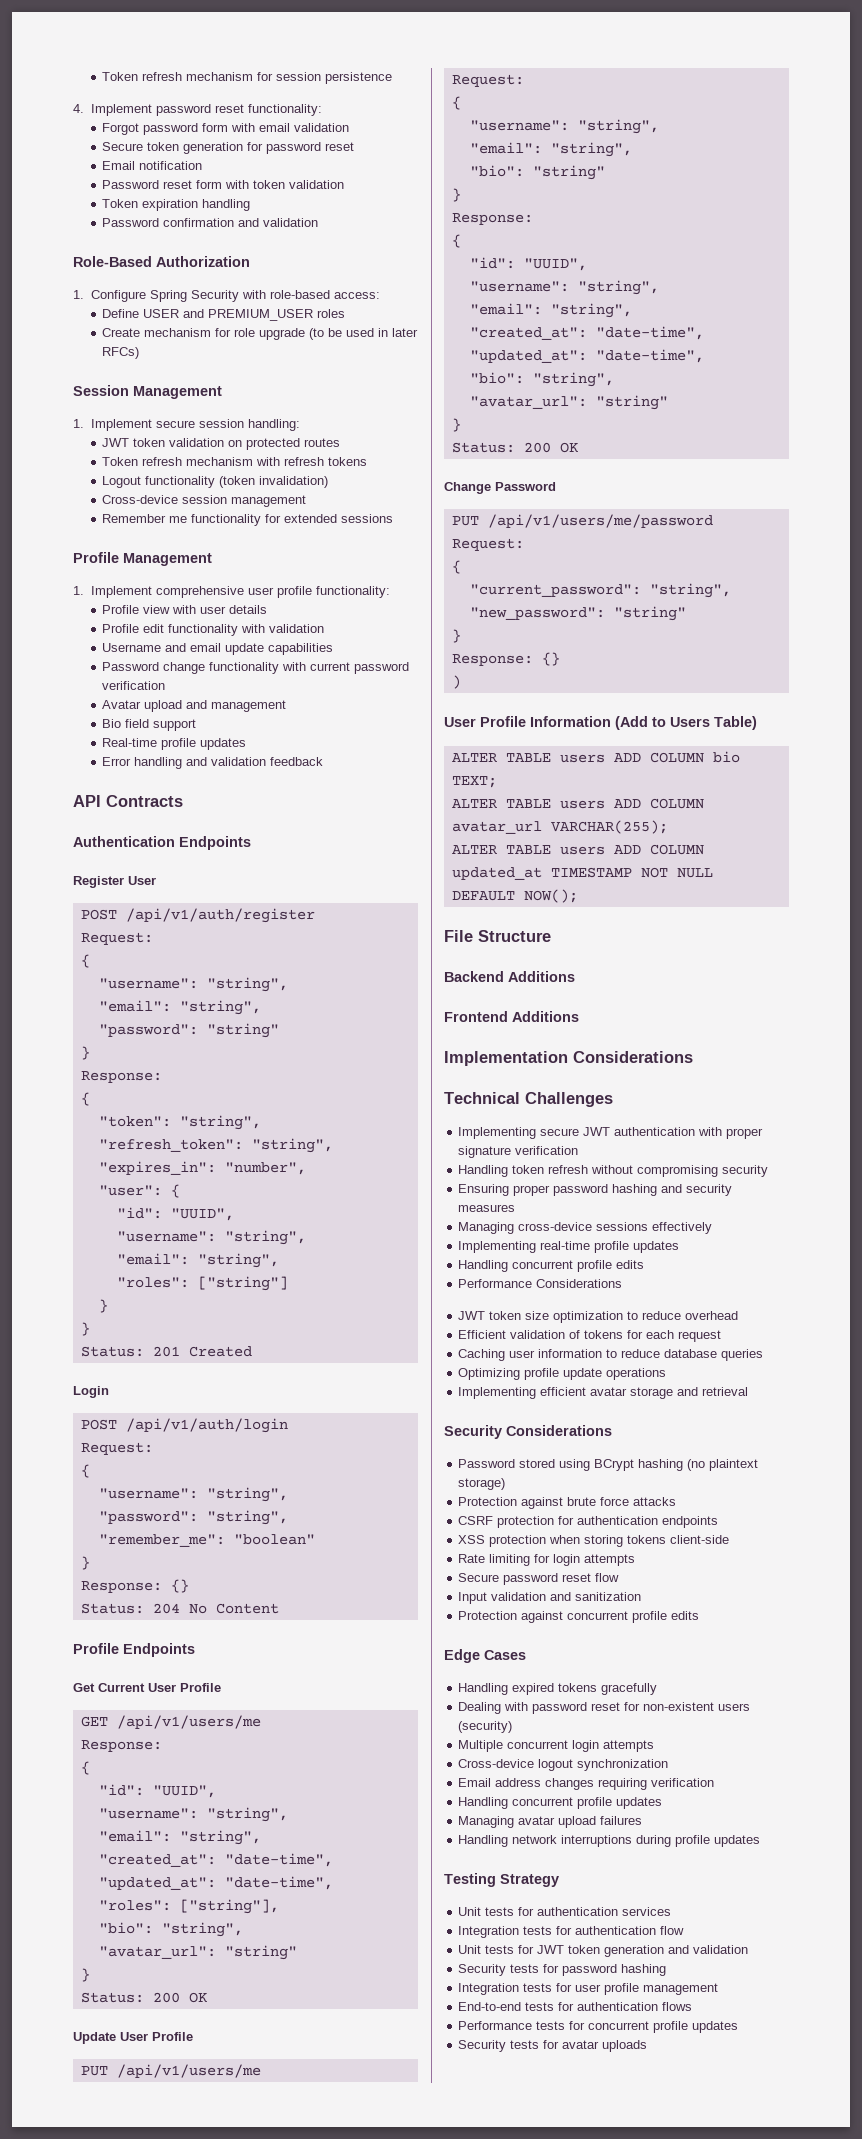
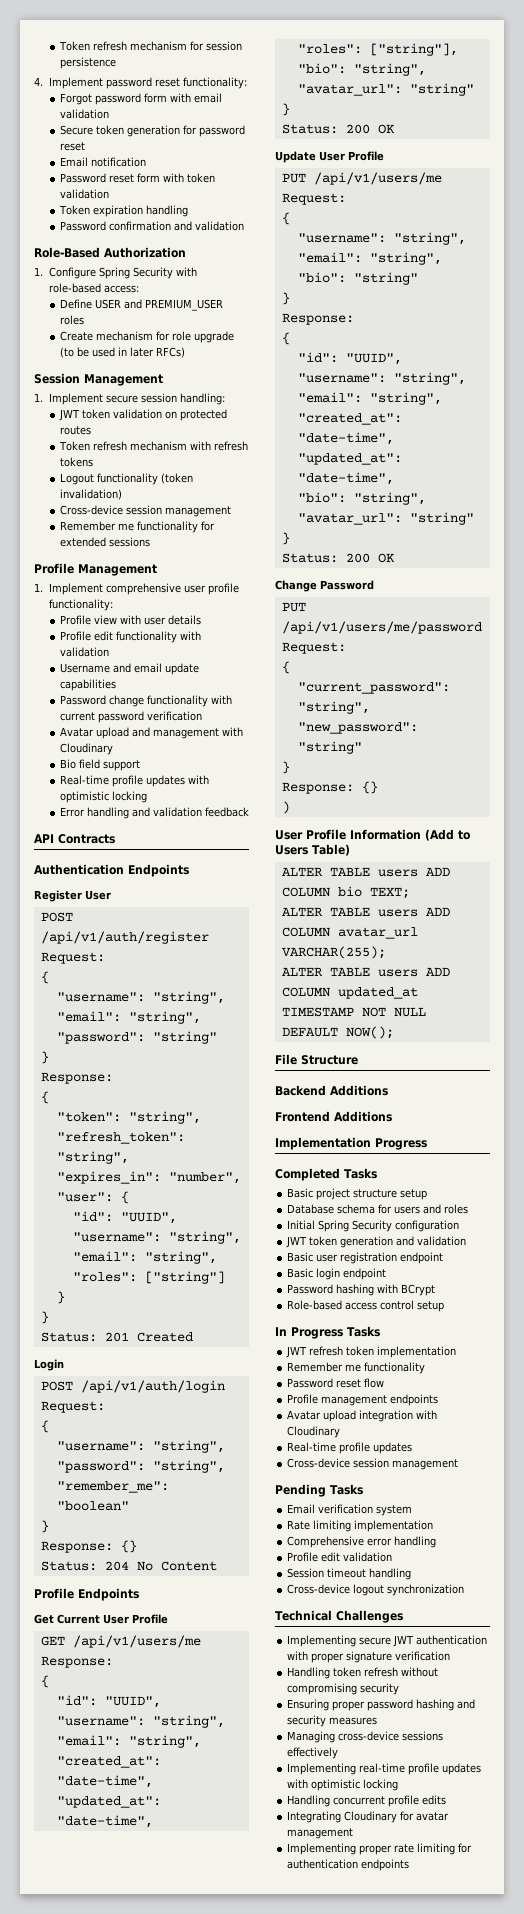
- Avatar upload and management
+ Avatar upload and management with Cloudinary
- Real-time profile updates
+ Real-time profile updates with optimistic locking
- Implementation Considerations
+ Implementation Progress
+ Completed Tasks
+ Basic project structure setup
+ Database schema for users and roles
+ Initial Spring Security configuration
+ JWT token generation and validation
+ Basic user registration endpoint
+ Basic login endpoint
+ Password hashing with BCrypt
+ Role-based access control setup
+ In Progress Tasks
+ JWT refresh token implementation
+ Remember me functionality
+ Password reset flow
+ Profile management endpoints
+ Avatar upload integration with Cloudinary
+ Real-time profile updates
+ Cross-device session management
+ Pending Tasks
+ Email verification system
+ Rate limiting implementation
+ Comprehensive error handling
+ Profile edit validation
+ Session timeout handling
+ Cross-device logout synchronization
- Implementing real-time profile updates
+ Implementing real-time profile updates with optimistic locking
- Performance Considerations
- JWT token size optimization to reduce overhead
- Efficient validation of tokens for each request
- Caching user information to reduce database queries
- Optimizing profile update operations
- Implementing efficient avatar storage and retrieval
- Security Considerations
- Password stored using BCrypt hashing (no plaintext storage)
- Protection against brute force attacks
- CSRF protection for authentication endpoints
- XSS protection when storing tokens client-side
- Rate limiting for login attempts
- Secure password reset flow
- Input validation and sanitization
- Protection against concurrent profile edits
- Edge Cases
- Handling expired tokens gracefully
- Dealing with password reset for non-existent users (security)
- Multiple concurrent login attempts
- Cross-device logout synchronization
- Email address changes requiring verification
- Handling concurrent profile updates
- Managing avatar upload failures
- Handling network interruptions during profile updates
- Testing Strategy
- Unit tests for authentication services
- Integration tests for authentication flow
- Unit tests for JWT token generation and validation
- Security tests for password hashing
- Integration tests for user profile management
- End-to-end tests for authentication flows
- Performance tests for concurrent profile updates
- Security tests for avatar uploads
+ Integrating Cloudinary for avatar management
+ Implementing proper rate limiting for authentication endpoints

